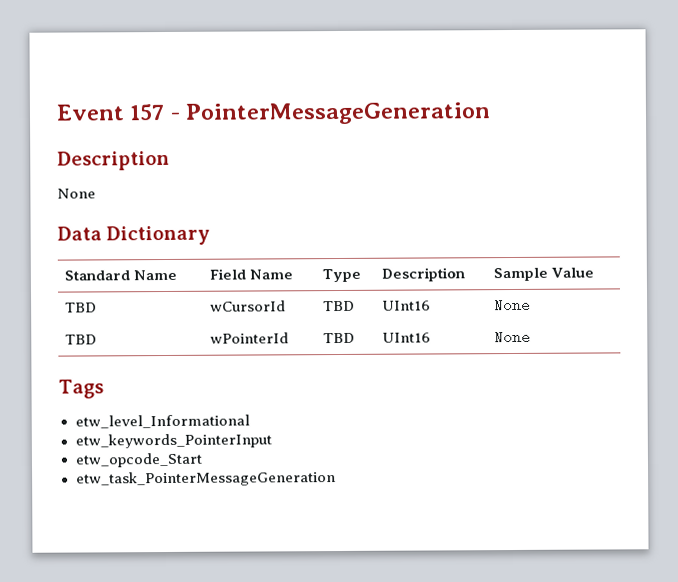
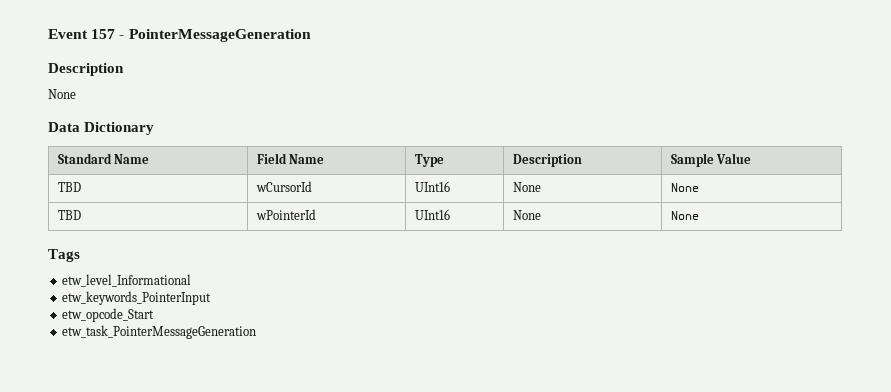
- TBD | wCursorId | TBD | UInt16 | None
+ TBD | wCursorId | UInt16 | None | None
- TBD | wPointerId | TBD | UInt16 | None
+ TBD | wPointerId | UInt16 | None | None

